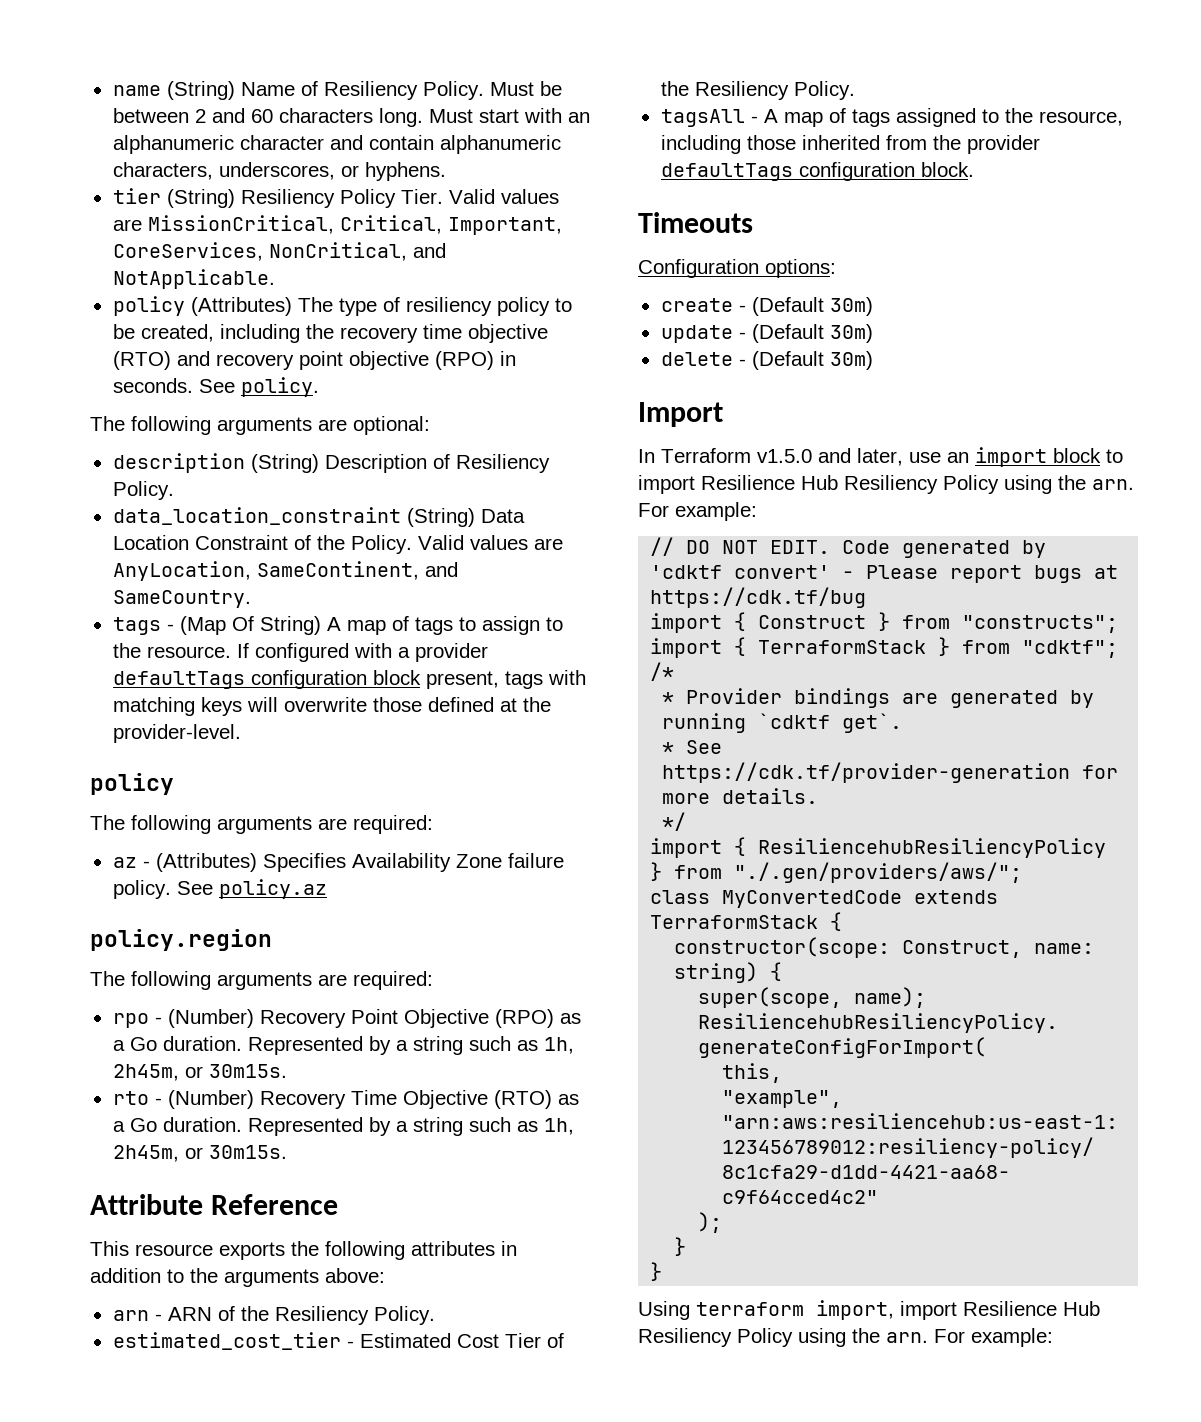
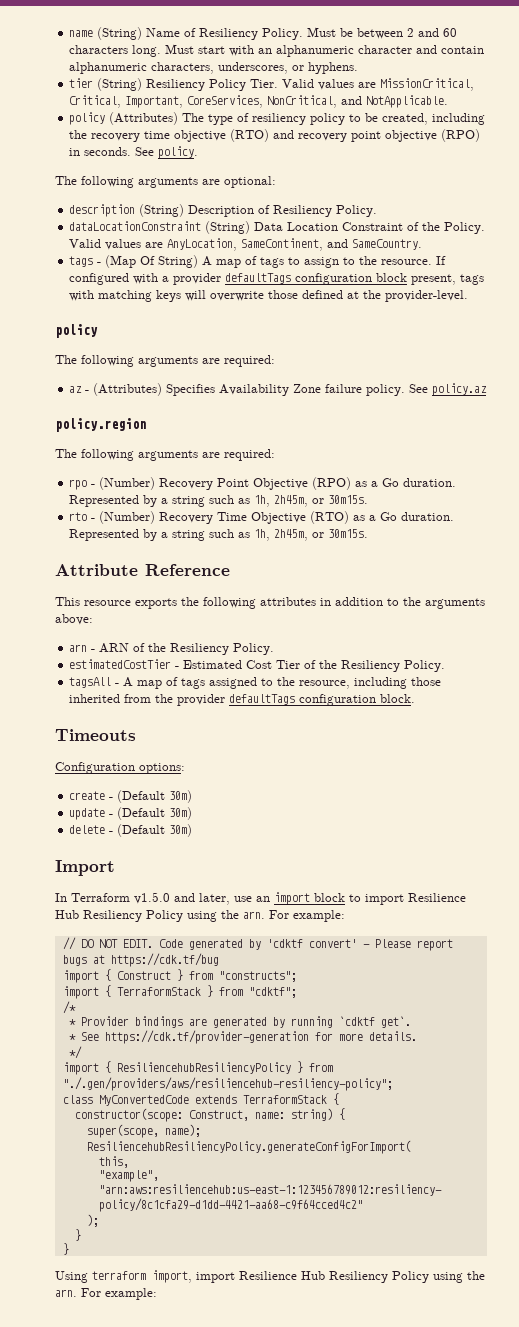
- data_location_constraint (String) Data Location Constraint of the Policy.
+ dataLocationConstraint (String) Data Location Constraint of the Policy.
- estimated_cost_tier - Estimated Cost Tier of the Resiliency Policy.
+ estimatedCostTier - Estimated Cost Tier of the Resiliency Policy.
- import { ResiliencehubResiliencyPolicy } from "./.gen/providers/aws/";
+ import { ResiliencehubResiliencyPolicy } from "./.gen/providers/aws/resiliencehub-resiliency-policy";

